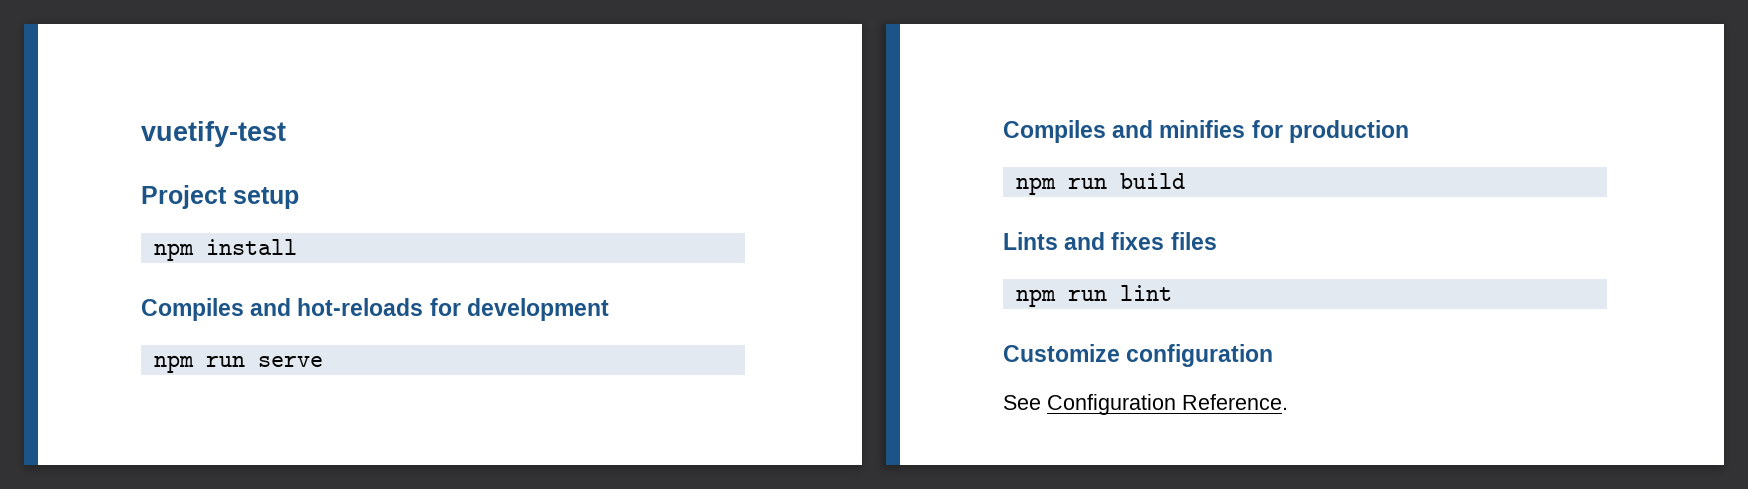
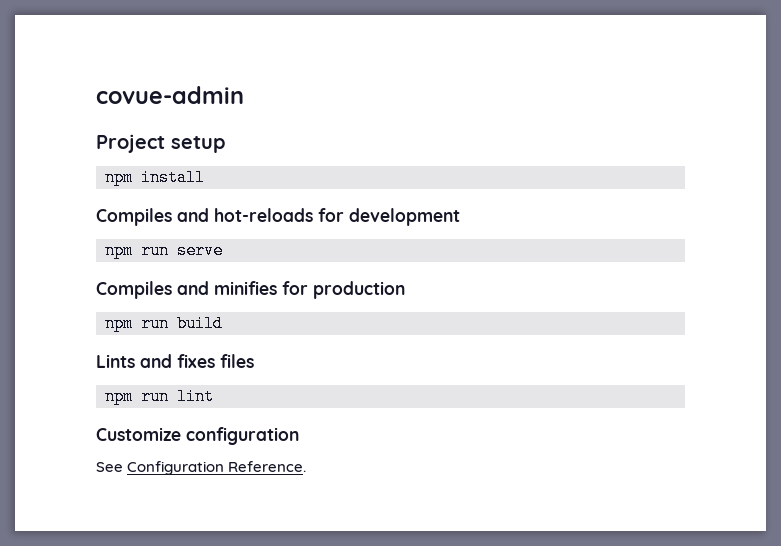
- vuetify-test
+ covue-admin

